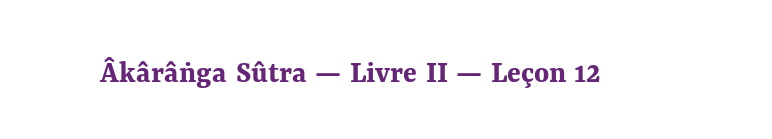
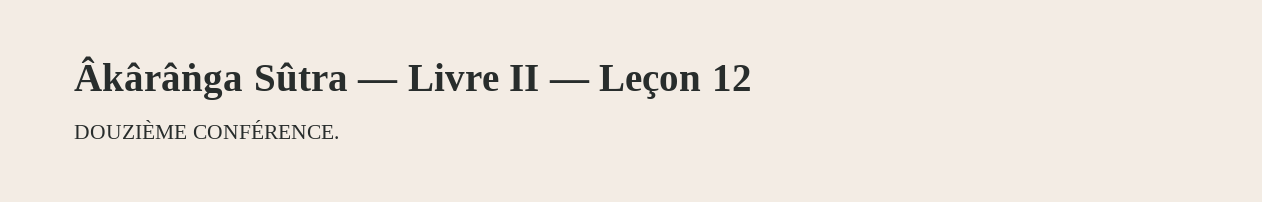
+ DOUZIÈME CONFÉRENCE.

